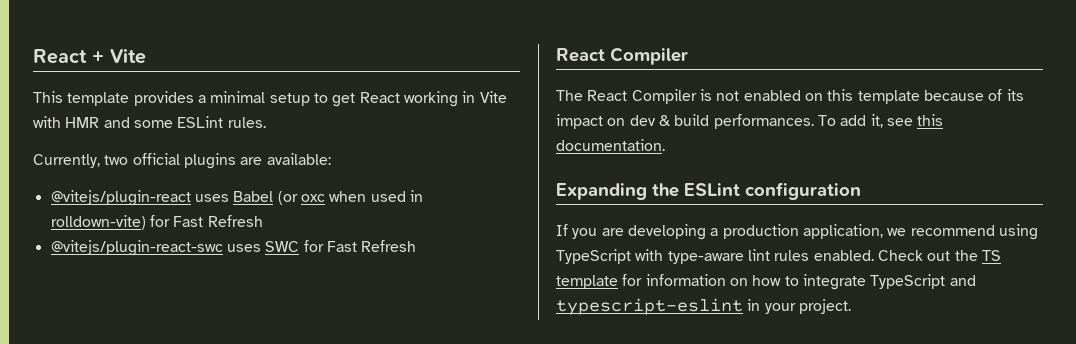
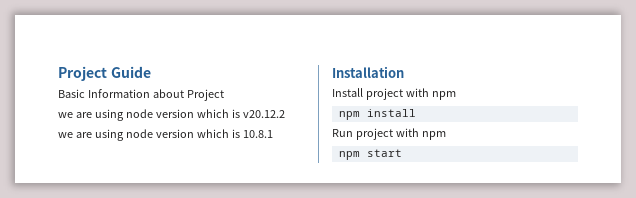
- React + Vite
- This template provides a minimal setup to get React working in Vite with HMR and some ESLint rules.
- Currently, two official plugins are available:
- @vitejs/plugin-react uses Babel (or oxc when used in rolldown-vite) for Fast Refresh
- @vitejs/plugin-react-swc uses SWC for Fast Refresh
- React Compiler
- The React Compiler is not enabled on this template because of its impact on dev & build performances. To add it, see this documentation.
- Expanding the ESLint configuration
- If you are developing a production application, we recommend using TypeScript with type-aware lint rules enabled. Check out the TS template for information on how to integrate TypeScript and typescript-eslint in your project.
+ Project Guide
+ Basic Information about Project
+ we are using node version which is v20.12.2
+ we are using node version which is 10.8.1
+ Installation
+ Install project with npm
+ npm install
+ Run project with npm
+ npm start

